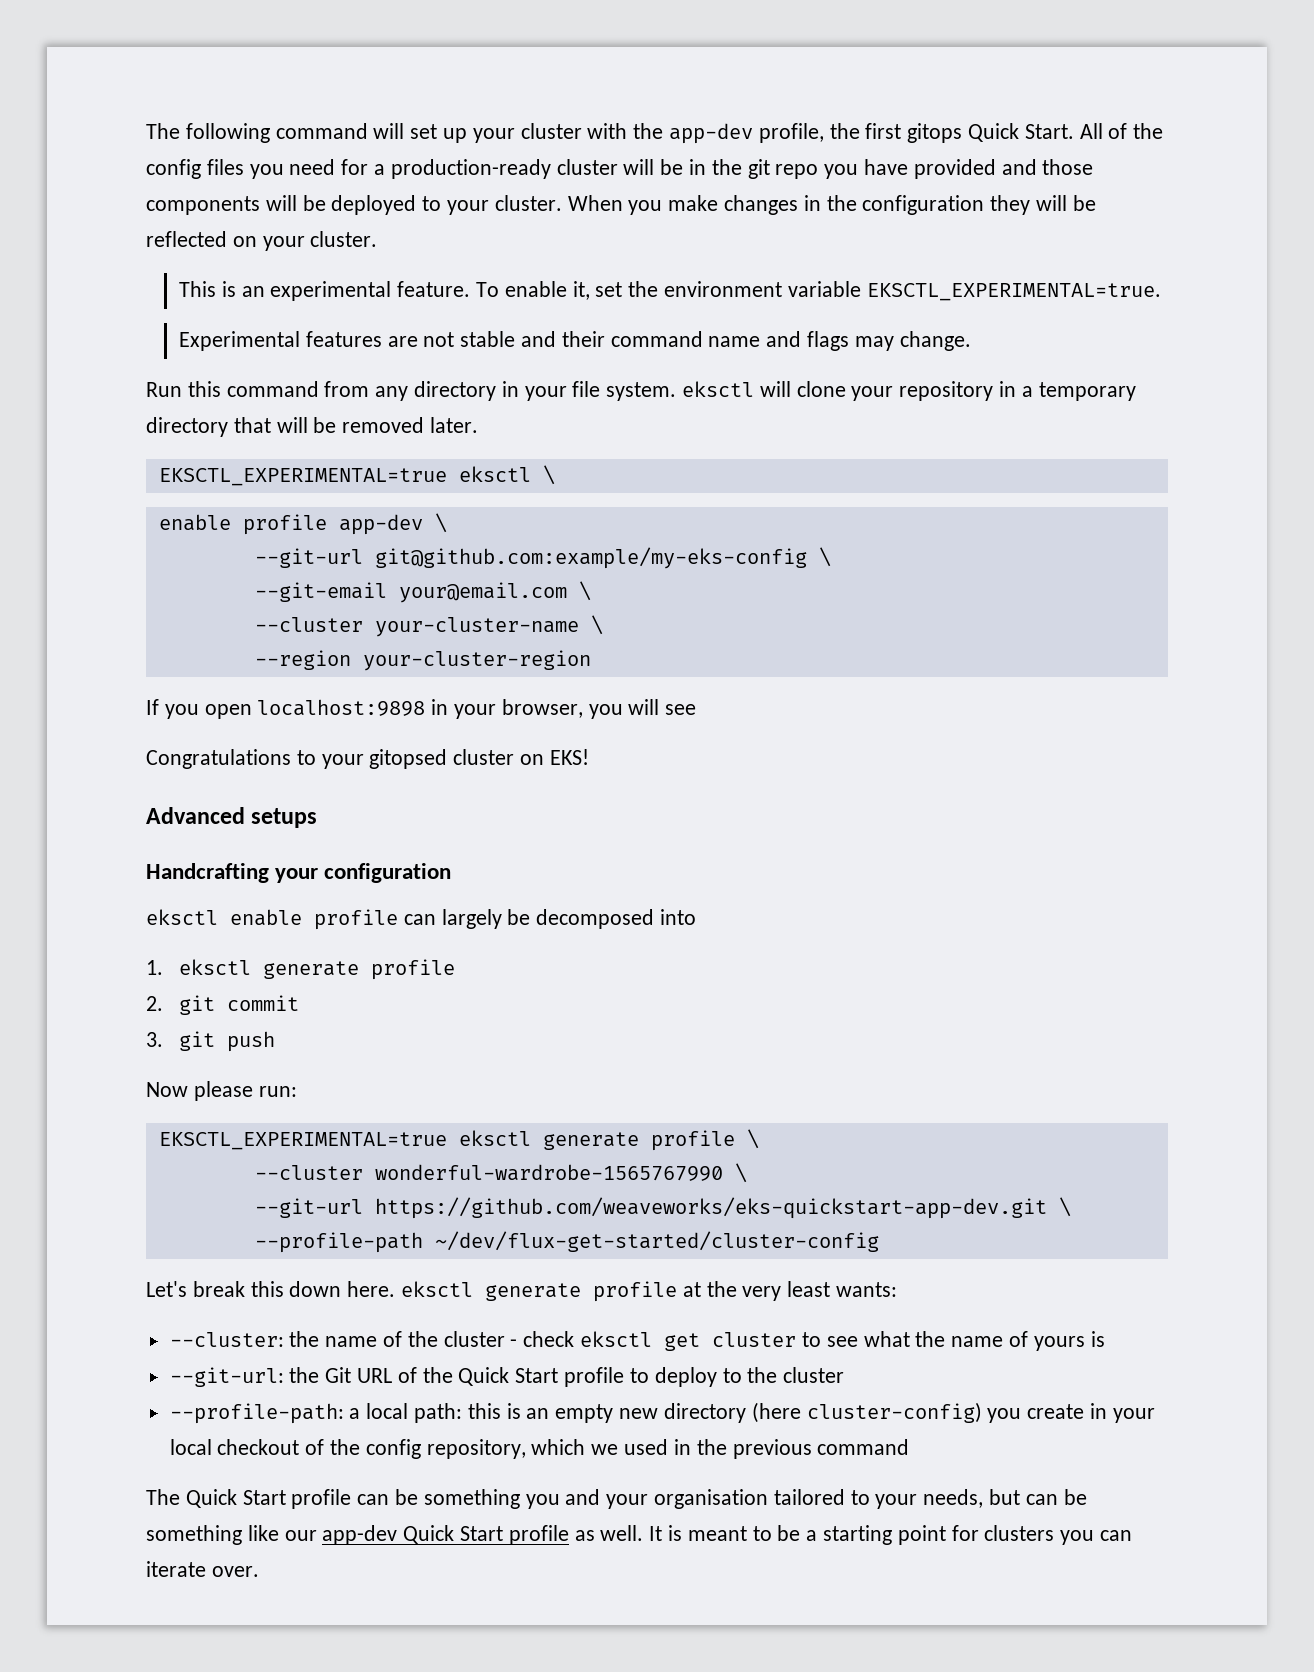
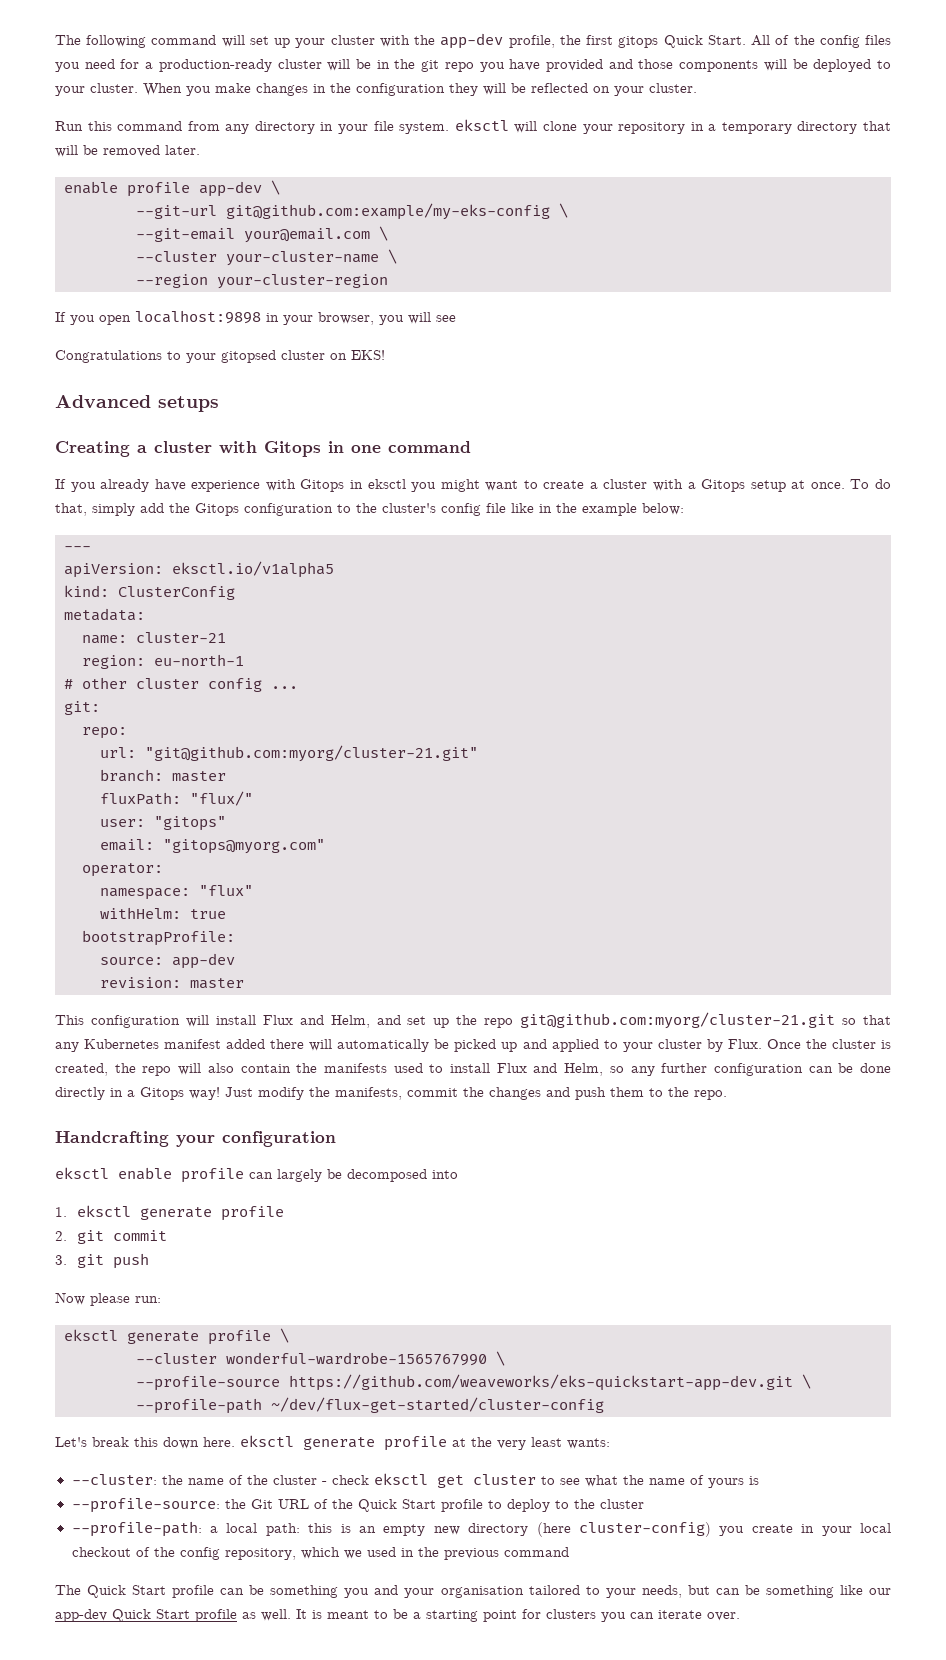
- This is an experimental feature. To enable it, set the environment variable EKSCTL_EXPERIMENTAL=true.
- Experimental features are not stable and their command name and flags may change.
- EKSCTL_EXPERIMENTAL=true eksctl \
+ Creating a cluster with Gitops in one command
+ If you already have experience with Gitops in eksctl you might want to create a cluster with a Gitops setup at once. To do that, simply add the Gitops configuration to the cluster's config file like in the example below:
+ ---
+ apiVersion: eksctl.io/v1alpha5
+ kind: ClusterConfig
+ metadata:
+ name: cluster-21
+ region: eu-north-1
+ # other cluster config ...
+ git:
+ repo:
+ url: "git@github.com:myorg/cluster-21.git"
+ branch: master
+ fluxPath: "flux/"
+ user: "gitops"
+ email: "gitops@myorg.com"
+ operator:
+ namespace: "flux"
+ withHelm: true
+ bootstrapProfile:
+ source: app-dev
+ revision: master
+ This configuration will install Flux and Helm, and set up the repo git@github.com:myorg/cluster-21.git so that any Kubernetes manifest added there will automatically be picked up and applied to your cluster by Flux. Once the cluster is created, the repo will also contain the manifests used to install Flux and Helm, so any further configuration can be done directly in a Gitops way! Just modify the manifests, commit the changes and push them to the repo.
- EKSCTL_EXPERIMENTAL=true eksctl generate profile \
+ eksctl generate profile \
- --git-url https://github.com/weaveworks/eks-quickstart-app-dev.git \
+ --profile-source https://github.com/weaveworks/eks-quickstart-app-dev.git \
- --git-url: the Git URL of the Quick Start profile to deploy to the cluster
+ --profile-source: the Git URL of the Quick Start profile to deploy to the cluster

